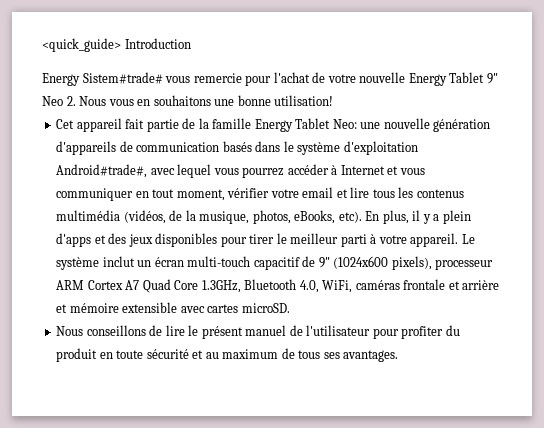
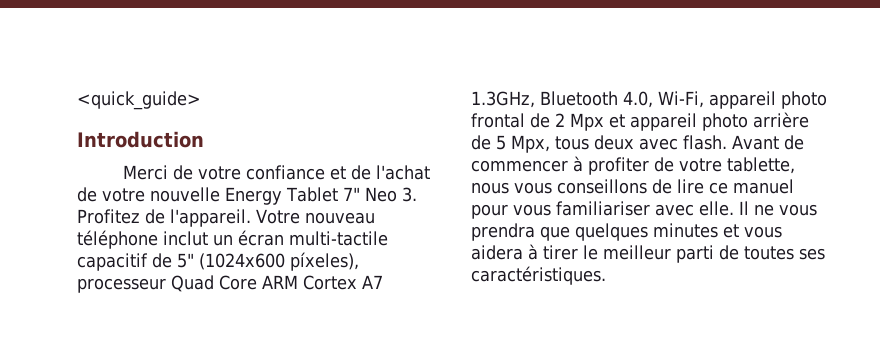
- <quick_guide> Introduction
+ <quick_guide>
+ Introduction
- Energy Sistem#trade# vous remercie pour l'achat de votre nouvelle Energy Tablet 9" Neo 2. Nous vous en souhaitons une bonne utilisation!
- Cet appareil fait partie de la famille Energy Tablet Neo: une nouvelle génération d'appareils de communication basés dans le système d'exploitation Android#trade#, avec lequel vous pourrez accéder à Internet et vous communiquer en tout moment, vérifier votre email et lire tous les contenus multimédia (vidéos, de la musique, photos, eBooks, etc). En plus, il y a plein d'apps et des jeux disponibles pour tirer le meilleur parti à votre appareil. Le système inclut un écran multi-touch capacitif de 9" (1024x600 pixels), processeur ARM Cortex A7 Quad Core 1.3GHz, Bluetooth 4.0, WiFi, caméras frontale et arrière et mémoire extensible avec cartes microSD.
- Nous conseillons de lire le présent manuel de l'utilisateur pour profiter du produit en toute sécurité et au maximum de tous ses avantages.
+ Merci de votre confiance et de l'achat de votre nouvelle Energy Tablet 7" Neo 3. Profitez de l'appareil. Votre nouveau téléphone inclut un écran multi-tactile capacitif de 5" (1024x600 píxeles), processeur Quad Core ARM Cortex A7 1.3GHz, Bluetooth 4.0, Wi-Fi, appareil photo frontal de 2 Mpx et appareil photo arrière de 5 Mpx, tous deux avec flash. Avant de commencer à profiter de votre tablette, nous vous conseillons de lire ce manuel pour vous familiariser avec elle. Il ne vous prendra que quelques minutes et vous aidera à tirer le meilleur parti de toutes ses caractéristiques.

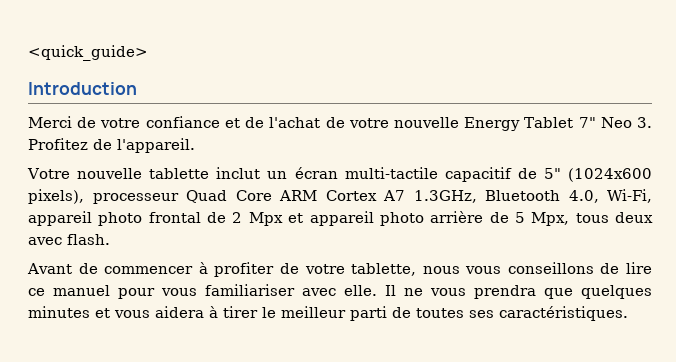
- Merci de votre confiance et de l'achat de votre nouvelle Energy Tablet 7" Neo 3. Profitez de l'appareil. Votre nouveau téléphone inclut un écran multi-tactile capacitif de 5" (1024x600 píxeles), processeur Quad Core ARM Cortex A7 1.3GHz, Bluetooth 4.0, Wi-Fi, appareil photo frontal de 2 Mpx et appareil photo arrière de 5 Mpx, tous deux avec flash. Avant de commencer à profiter de votre tablette, nous vous conseillons de lire ce manuel pour vous familiariser avec elle.
+ Merci de votre confiance et de l'achat de votre nouvelle Energy Tablet 7" Neo 3. Profitez de l'appareil.
+ Votre nouvelle tablette inclut un écran multi-tactile capacitif de 5" (1024x600 pixels), processeur Quad Core ARM Cortex A7 1.3GHz, Bluetooth 4.0, Wi-Fi, appareil photo frontal de 2 Mpx et appareil photo arrière de 5 Mpx, tous deux avec flash.
+ Avant de commencer à profiter de votre tablette, nous vous conseillons de lire ce manuel pour vous familiariser avec elle.

